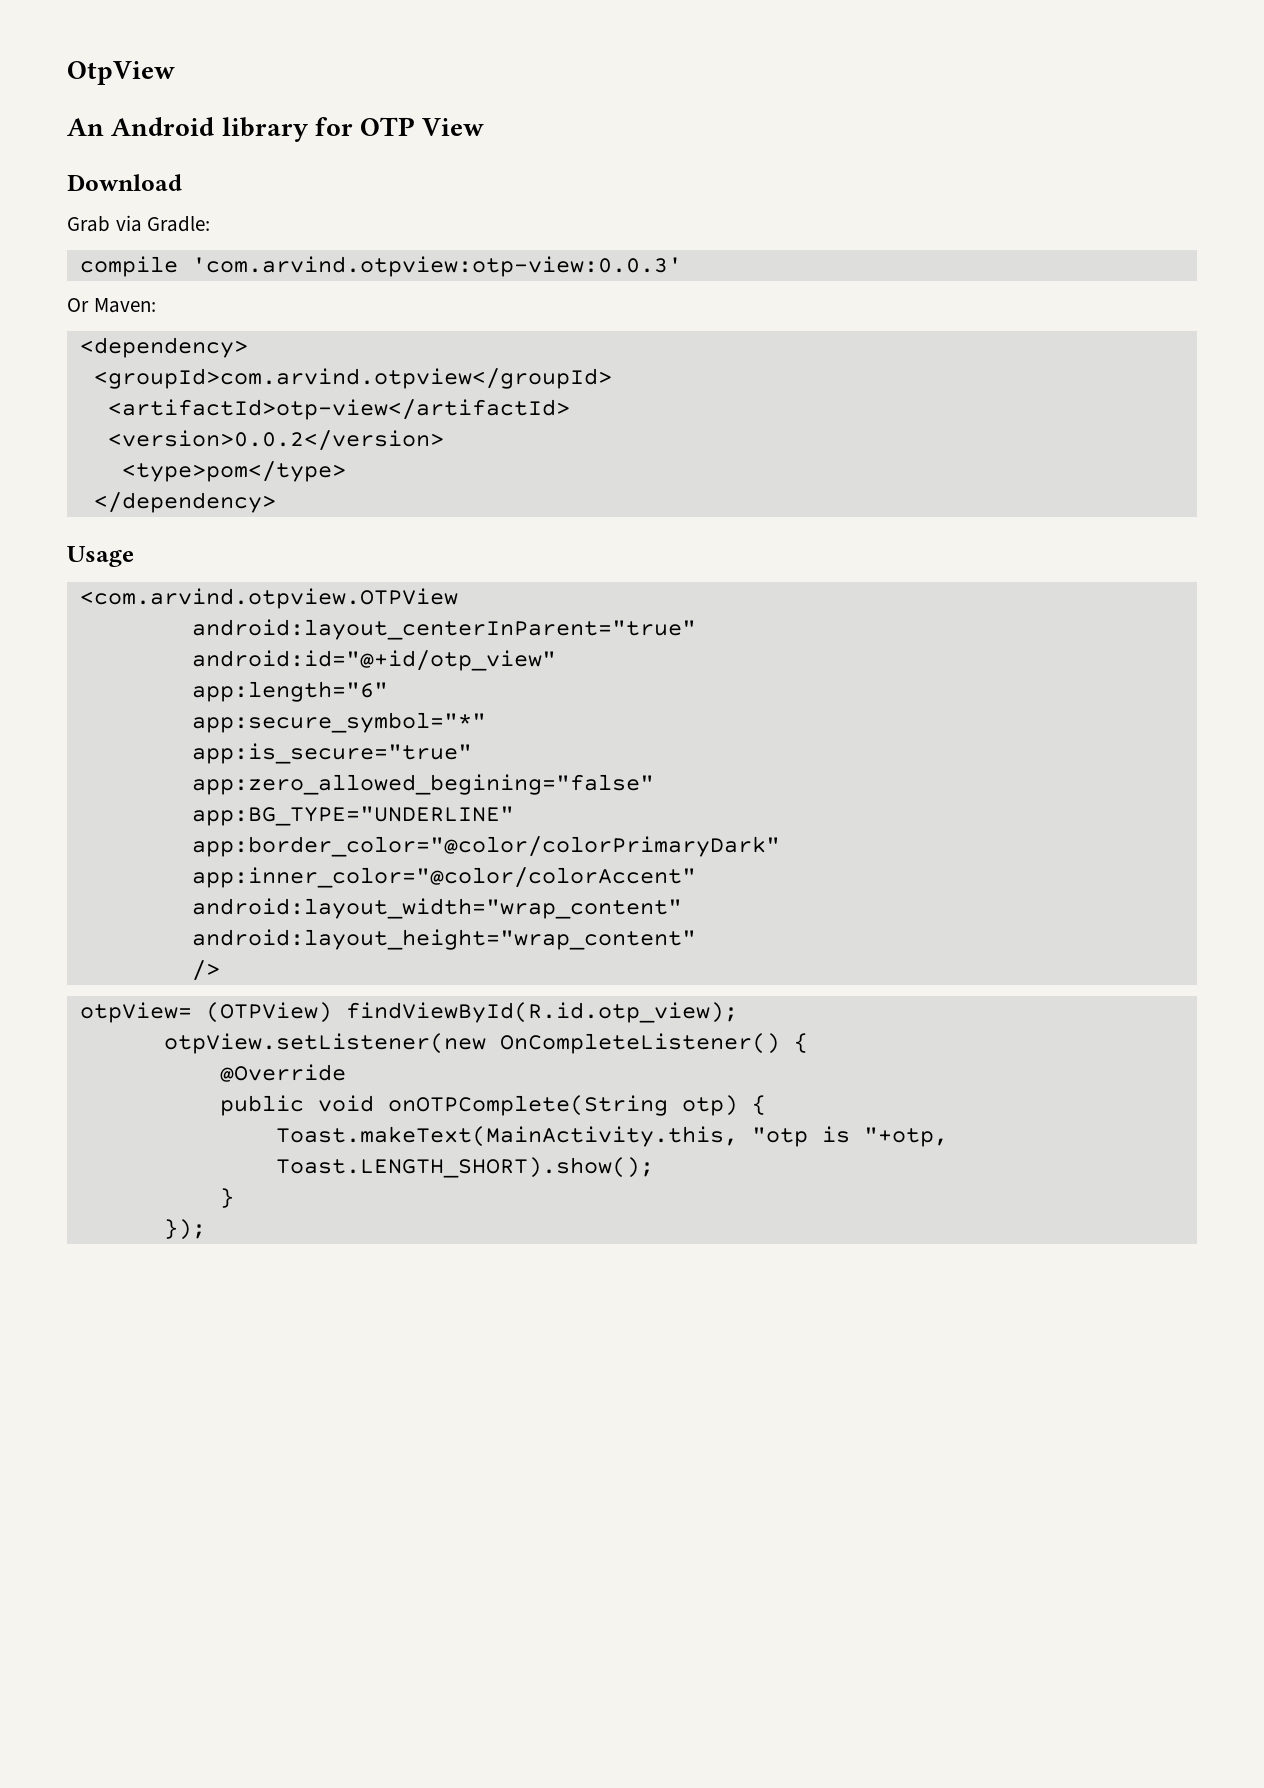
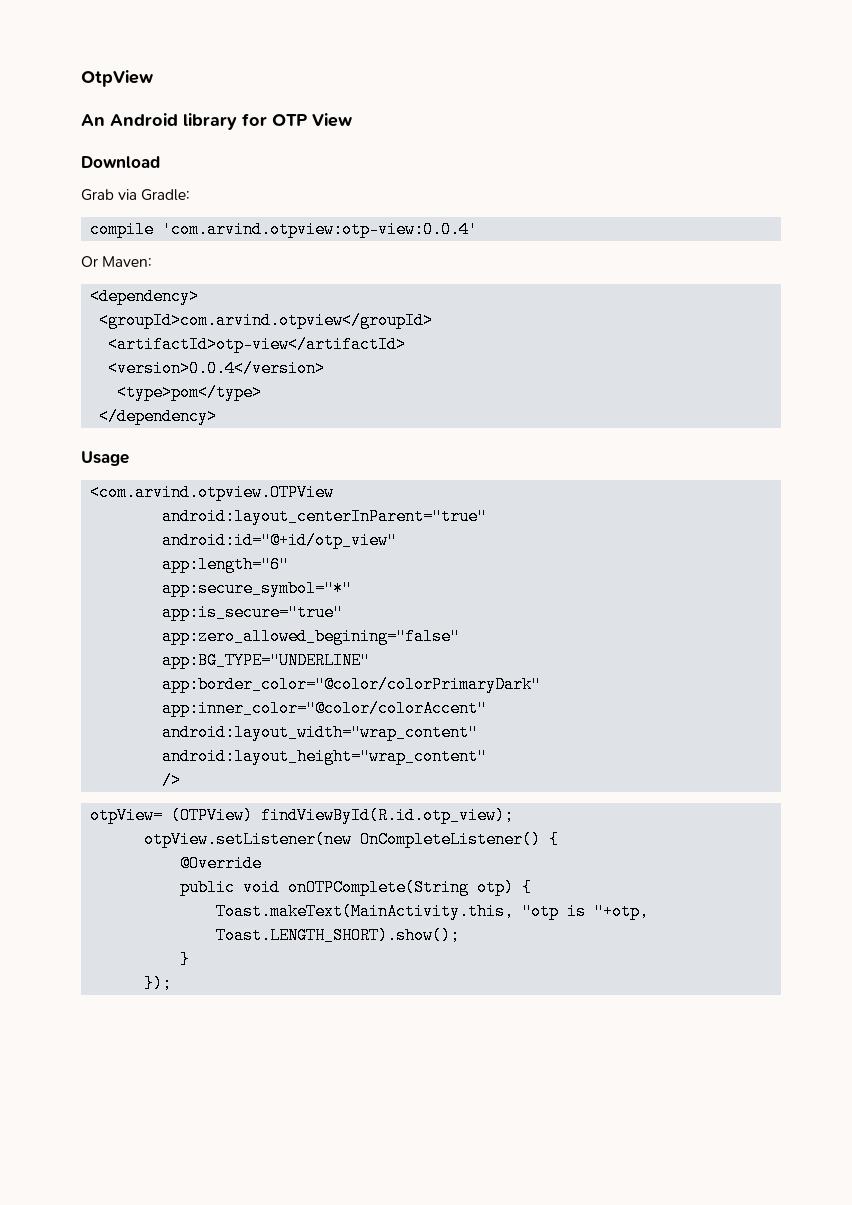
- compile 'com.arvind.otpview:otp-view:0.0.3'
+ compile 'com.arvind.otpview:otp-view:0.0.4'
- <version>0.0.2</version>
+ <version>0.0.4</version>

